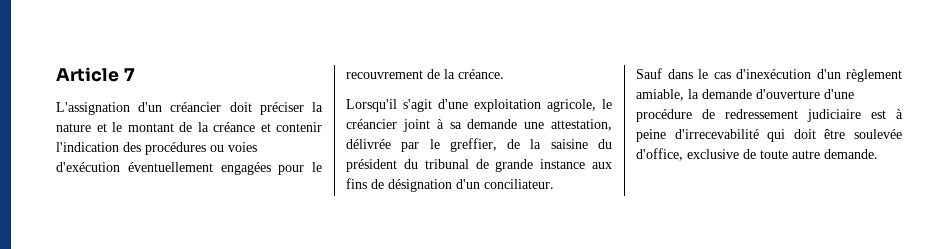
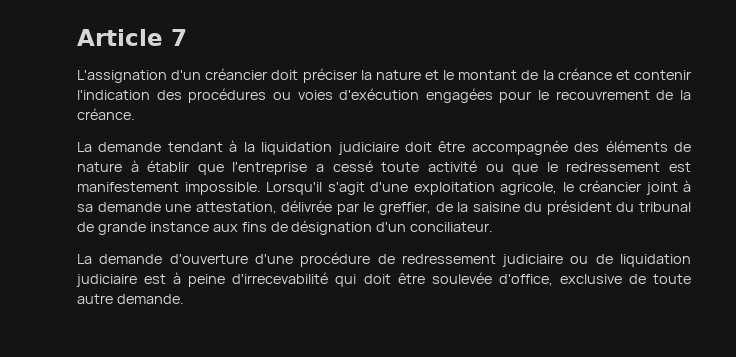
- L'assignation d'un créancier doit préciser la nature et le montant de la créance et contenir l'indication des procédures ou voies d'exécution éventuellement engagées pour le recouvrement de la créance.
+ L'assignation d'un créancier doit préciser la nature et le montant de la créance et contenir l'indication des procédures ou voies d'exécution engagées pour le recouvrement de la créance.
+ La demande tendant à la liquidation judiciaire doit être accompagnée des éléments de nature à établir que l'entreprise a cessé toute activité ou que le redressement est manifestement impossible.
- Sauf dans le cas d'inexécution d'un règlement amiable, la demande d'ouverture d'une procédure de redressement judiciaire est à peine d'irrecevabilité qui doit être soulevée d'office, exclusive de toute autre demande.
+ La demande d'ouverture d'une procédure de redressement judiciaire ou de liquidation judiciaire est à peine d'irrecevabilité qui doit être soulevée d'office, exclusive de toute autre demande.

